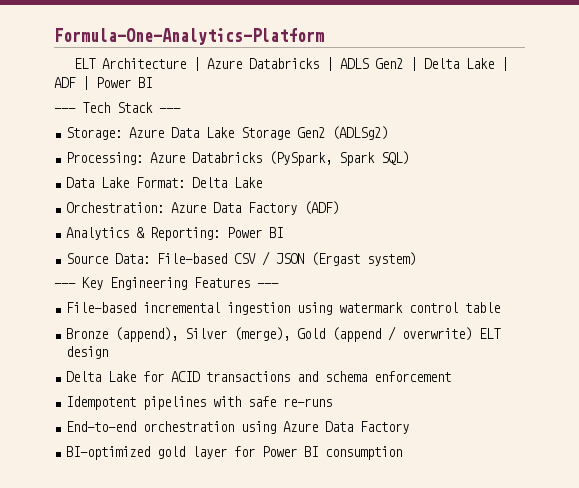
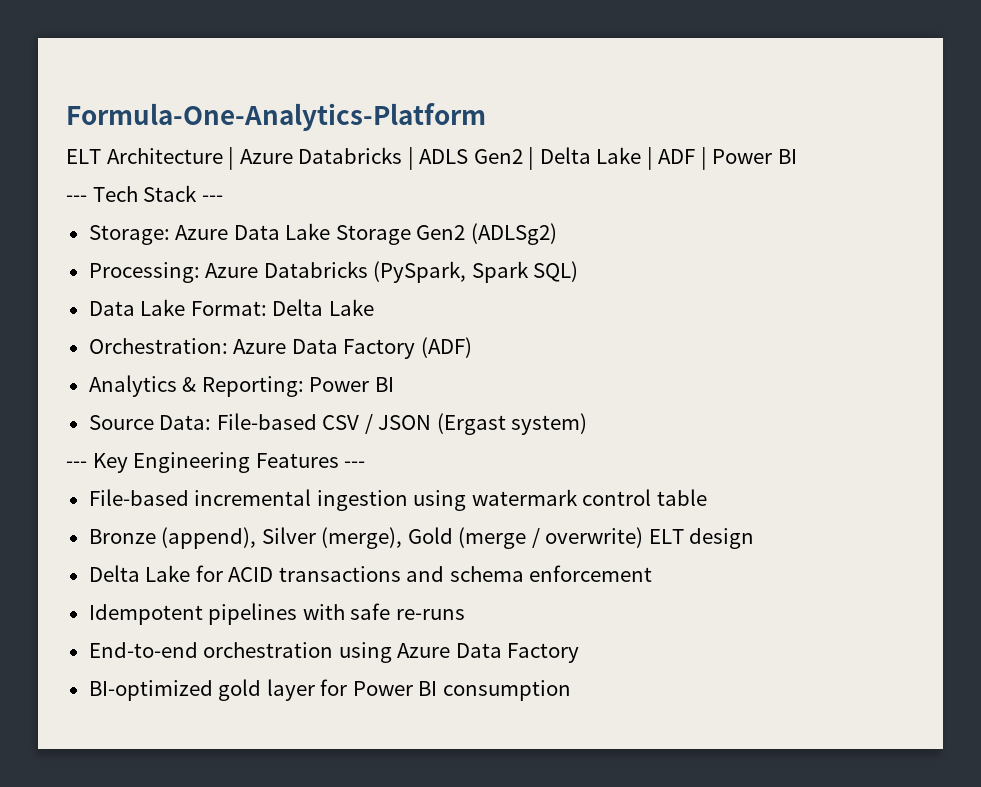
- Bronze (append), Silver (merge), Gold (append / overwrite) ELT design
+ Bronze (append), Silver (merge), Gold (merge / overwrite) ELT design

